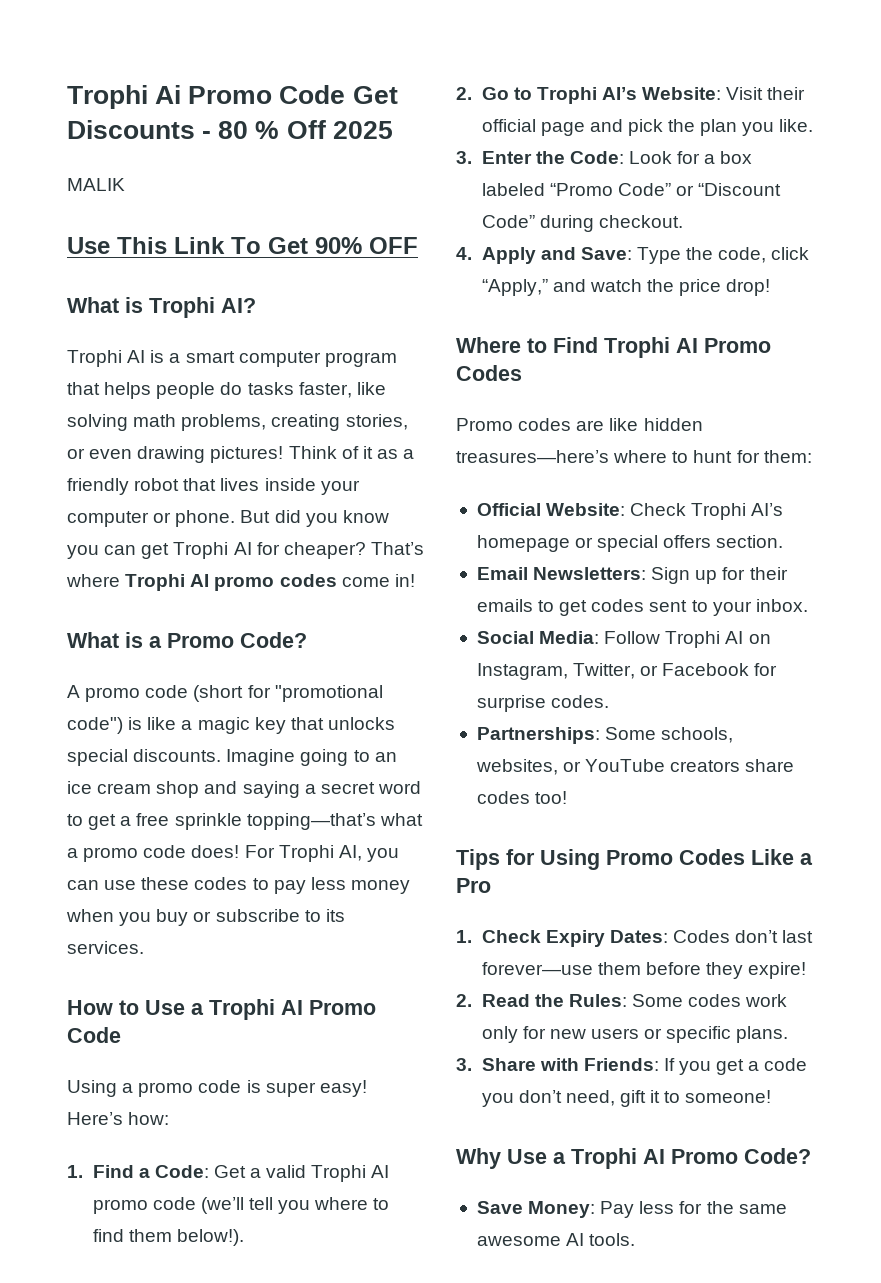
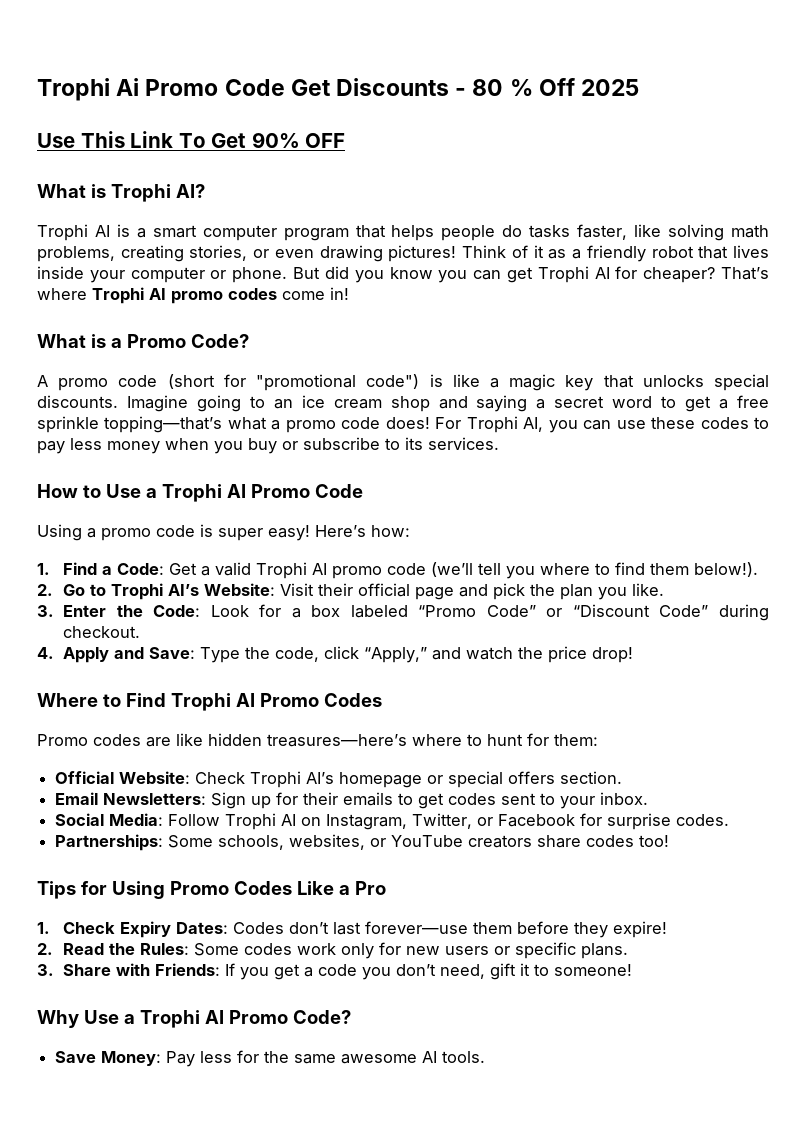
- MALIK

